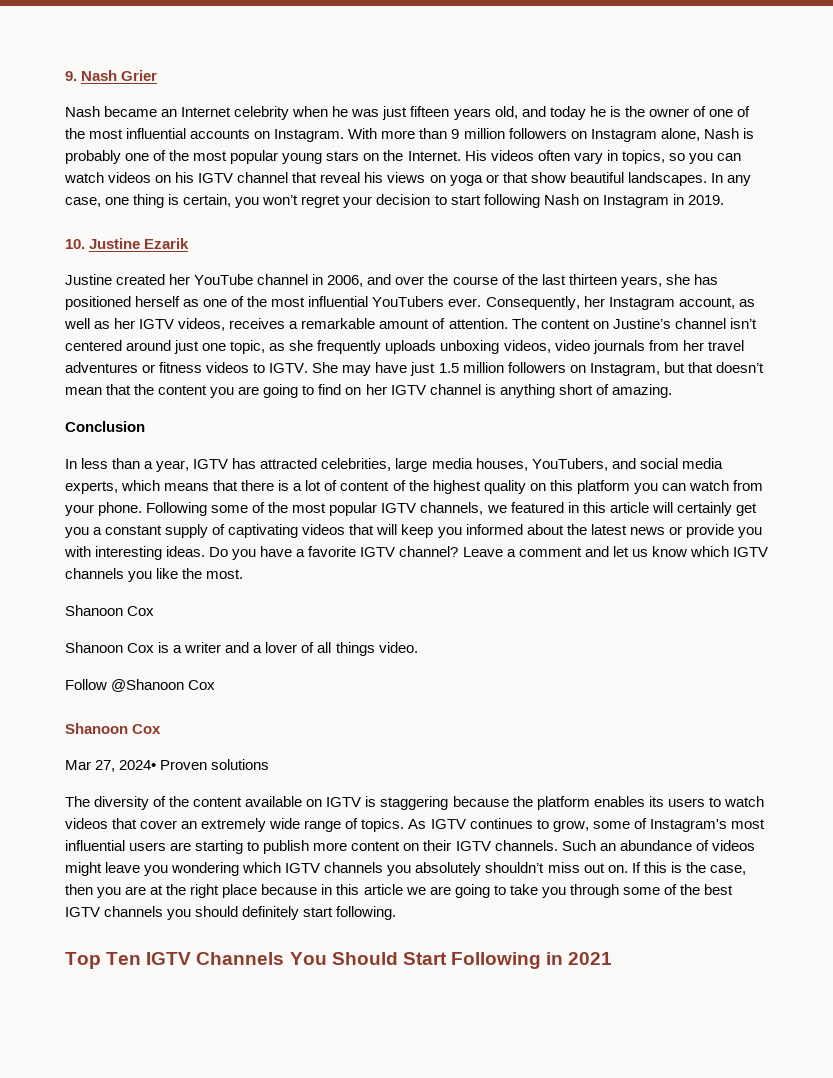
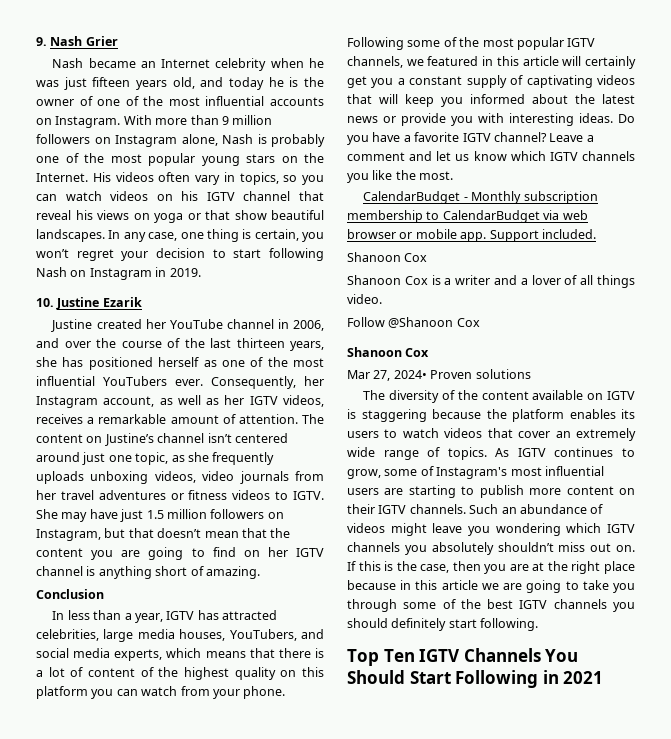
+ CalendarBudget - Monthly subscription membership to CalendarBudget via web browser or mobile app. Support included.

